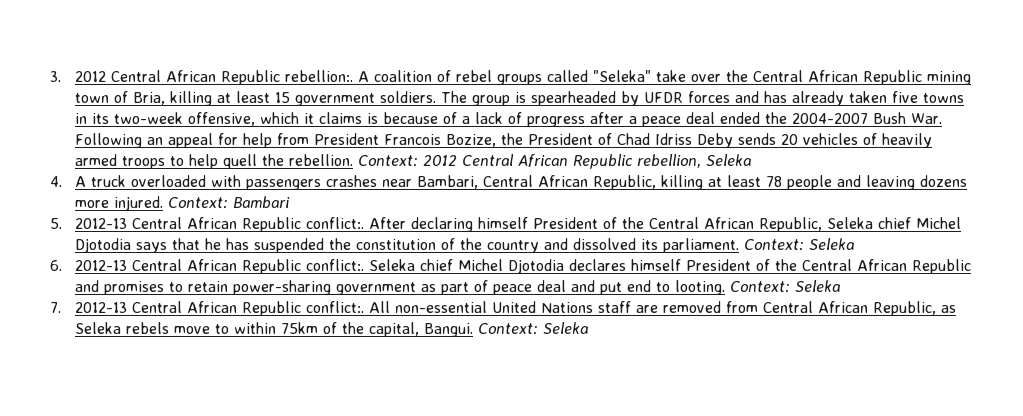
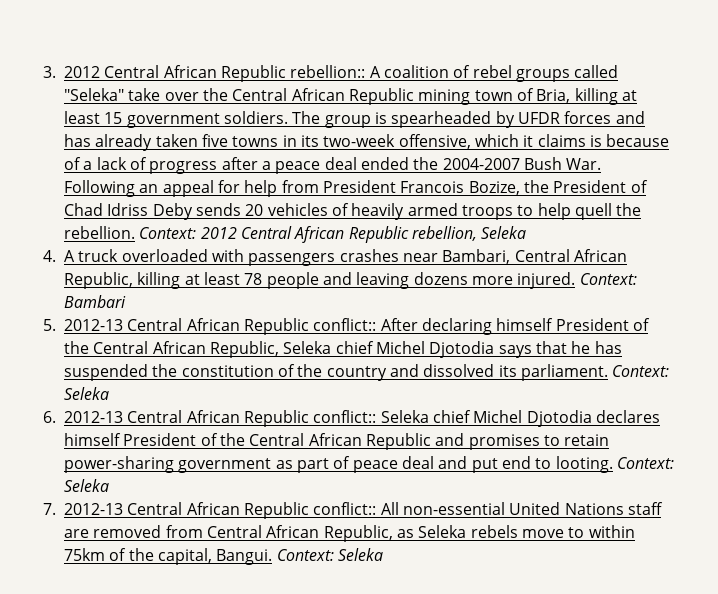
- 3. 2012 Central African Republic rebellion:. A coalition of rebel groups called "Seleka" take over the Central African Republic mining town of Bria, killing at least 15 government soldiers.
+ 3. 2012 Central African Republic rebellion:: A coalition of rebel groups called "Seleka" take over the Central African Republic mining town of Bria, killing at least 15 government soldiers.
- 5. 2012-13 Central African Republic conflict:. After declaring himself President of the Central African Republic, Seleka chief Michel Djotodia says that he has suspended the constitution of the country and dissolved its parliament.
+ 5. 2012-13 Central African Republic conflict:: After declaring himself President of the Central African Republic, Seleka chief Michel Djotodia says that he has suspended the constitution of the country and dissolved its parliament.
- 6. 2012-13 Central African Republic conflict:. Seleka chief Michel Djotodia declares himself President of the Central African Republic and promises to retain power-sharing government as part of peace deal and put end to looting.
+ 6. 2012-13 Central African Republic conflict:: Seleka chief Michel Djotodia declares himself President of the Central African Republic and promises to retain power-sharing government as part of peace deal and put end to looting.
- 7. 2012-13 Central African Republic conflict:. All non-essential United Nations staff are removed from Central African Republic, as Seleka rebels move to within 75km of the capital, Bangui.
+ 7. 2012-13 Central African Republic conflict:: All non-essential United Nations staff are removed from Central African Republic, as Seleka rebels move to within 75km of the capital, Bangui.

